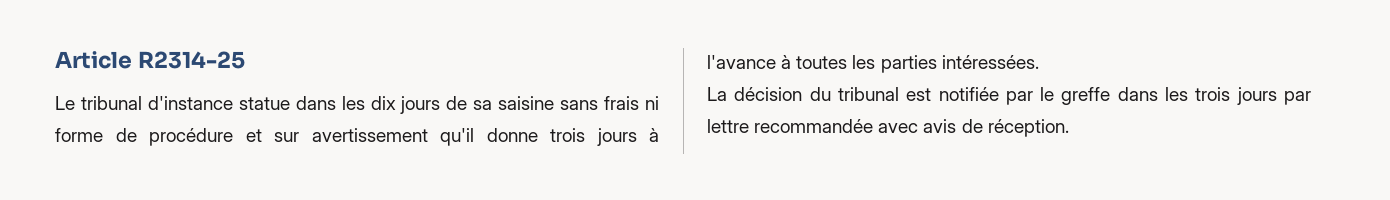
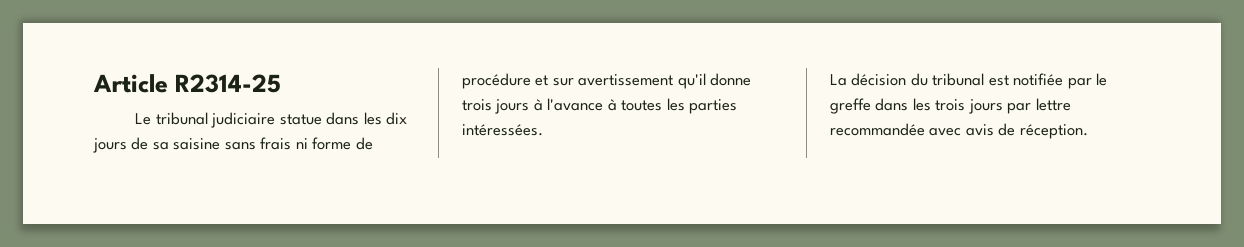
- Le tribunal d'instance statue dans les dix jours de sa saisine sans frais ni forme de procédure et sur avertissement qu'il donne trois jours à l'avance à toutes les parties intéressées.
+ Le tribunal judiciaire statue dans les dix jours de sa saisine sans frais ni forme de procédure et sur avertissement qu'il donne trois jours à l'avance à toutes les parties intéressées.

